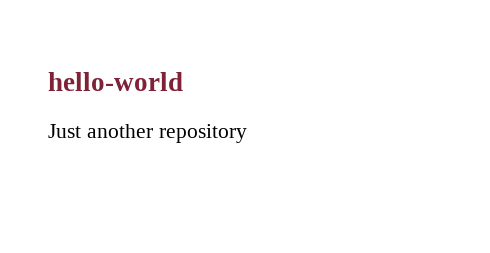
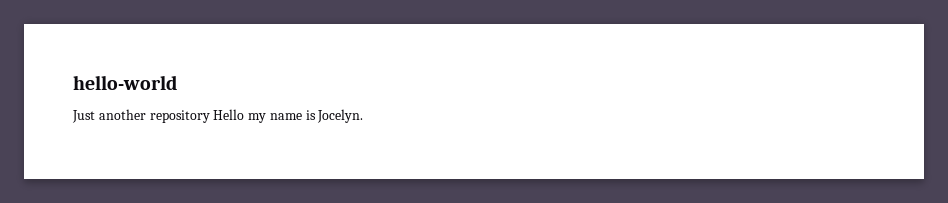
- Just another repository
+ Just another repository Hello my name is Jocelyn.

